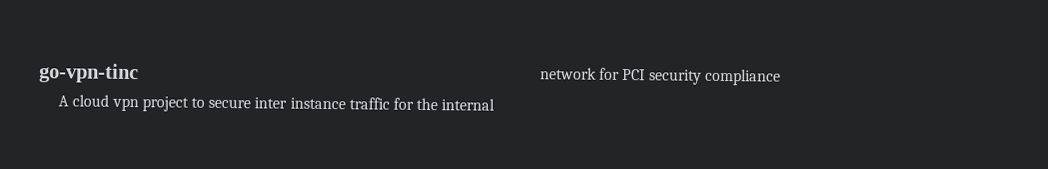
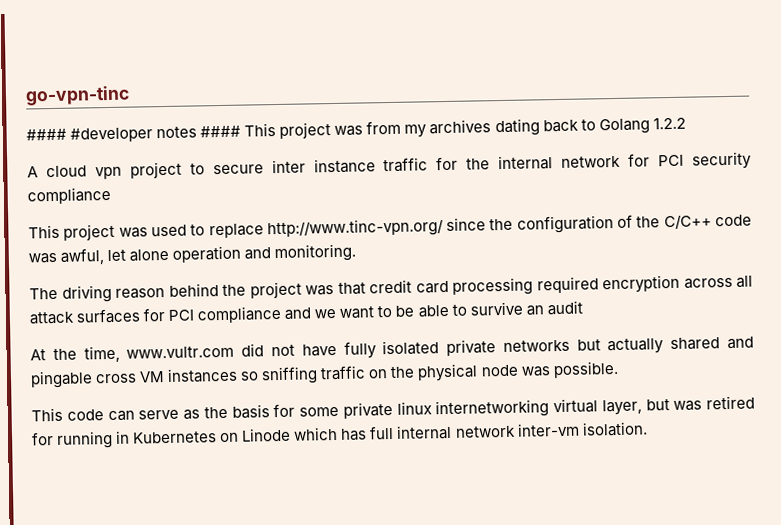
+ #### #developer notes #### This project was from my archives dating back to Golang 1.2.2
+ This project was used to replace http://www.tinc-vpn.org/ since the configuration of the C/C++ code was awful, let alone operation and monitoring.
+ The driving reason behind the project was that credit card processing required encryption across all attack surfaces for PCI compliance and we want to be able to survive an audit
+ At the time, www.vultr.com did not have fully isolated private networks but actually shared and pingable cross VM instances so sniffing traffic on the physical node was possible.
+ This code can serve as the basis for some private linux internetworking virtual layer, but was retired for running in Kubernetes on Linode which has full internal network inter-vm isolation.

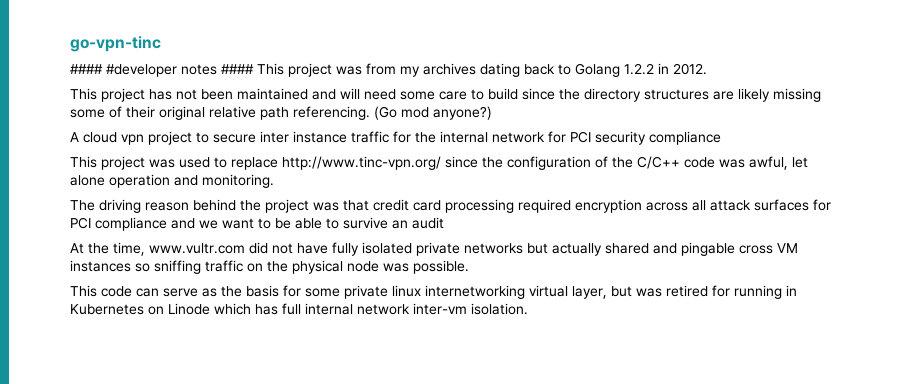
- #### #developer notes #### This project was from my archives dating back to Golang 1.2.2
+ #### #developer notes #### This project was from my archives dating back to Golang 1.2.2 in 2012.
+ This project has not been maintained and will need some care to build since the directory structures are likely missing some of their original relative path referencing. (Go mod anyone?)

